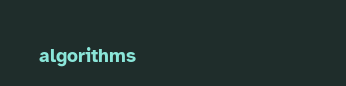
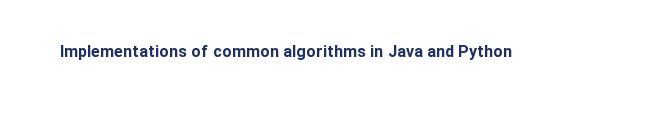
- algorithms
+ Implementations of common algorithms in Java and Python

